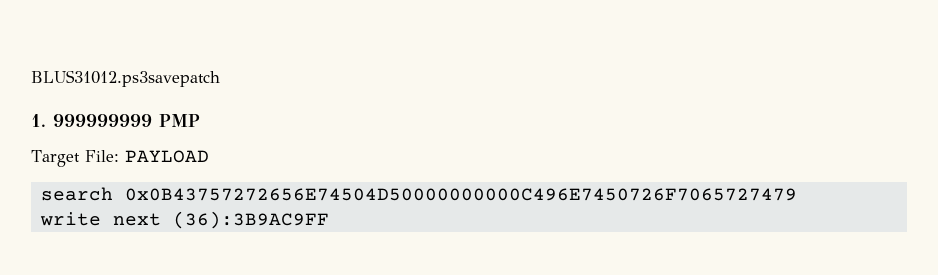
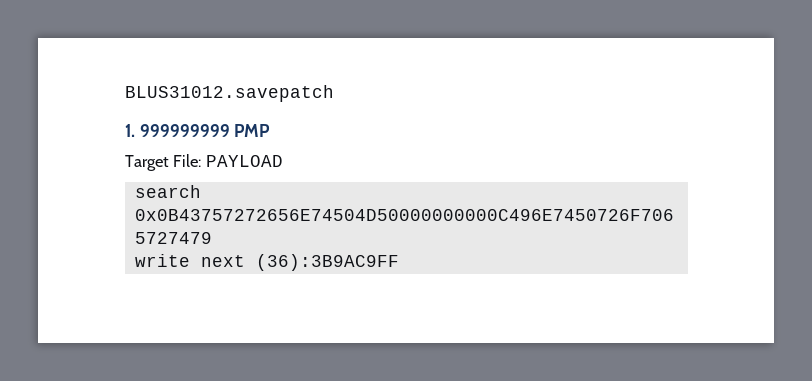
- BLUS31012.ps3savepatch
+ BLUS31012.savepatch

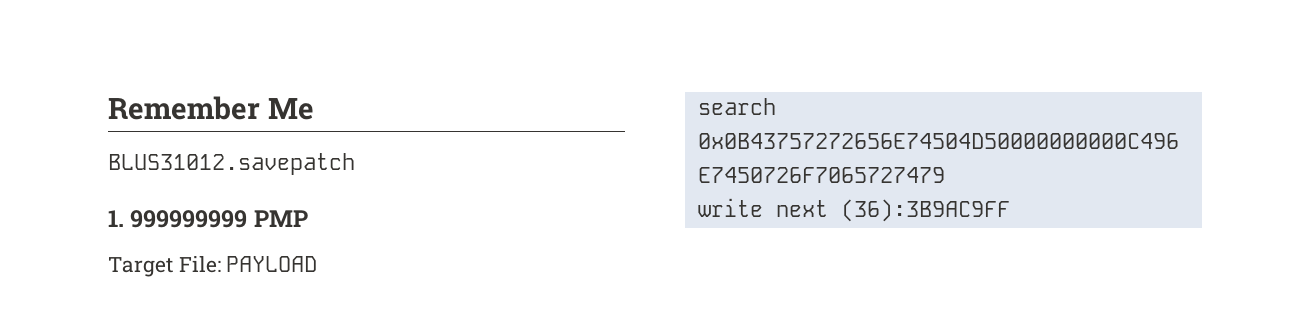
+ Remember Me

